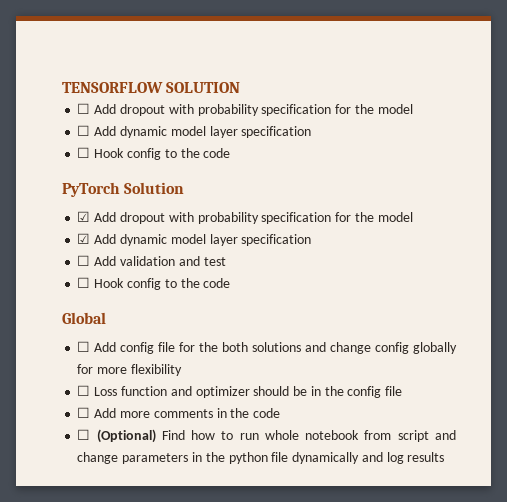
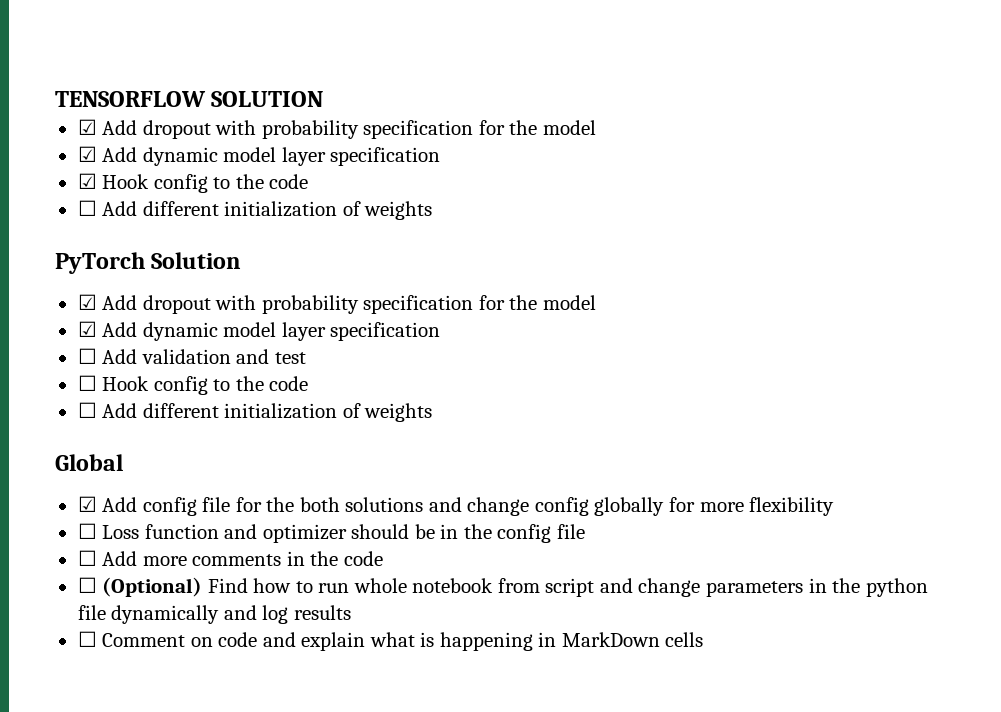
  TENSORFLOW SOLUTION
- ☐ Add dropout with probability specification for the model
- ☐ Add dynamic model layer specification
- ☐ Hook config to the code
+ ☑ Add dropout with probability specification for the model
+ ☑ Add dynamic model layer specification
+ ☑ Hook config to the code
+ ☐ Add different initialization of weights
  ☐ Add validation and test
  ☐ Hook config to the code
+ ☐ Add different initialization of weights
- ☐ Add config file for the both solutions and change config globally for more flexibility
+ ☑ Add config file for the both solutions and change config globally for more flexibility
+ ☐ Comment on code and explain what is happening in MarkDown cells

